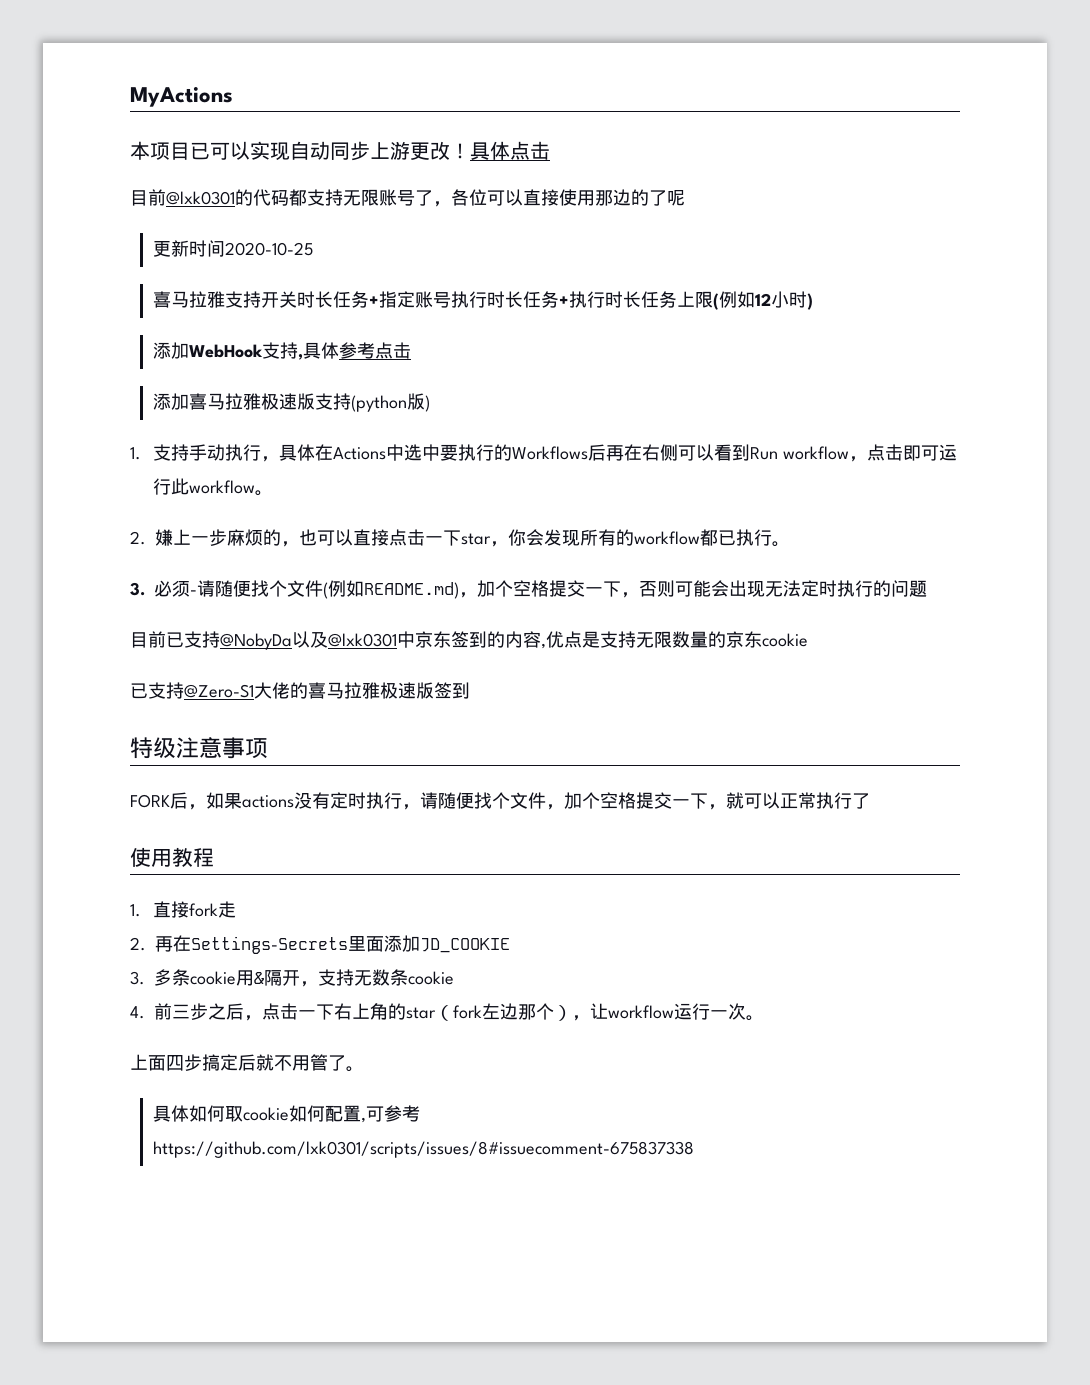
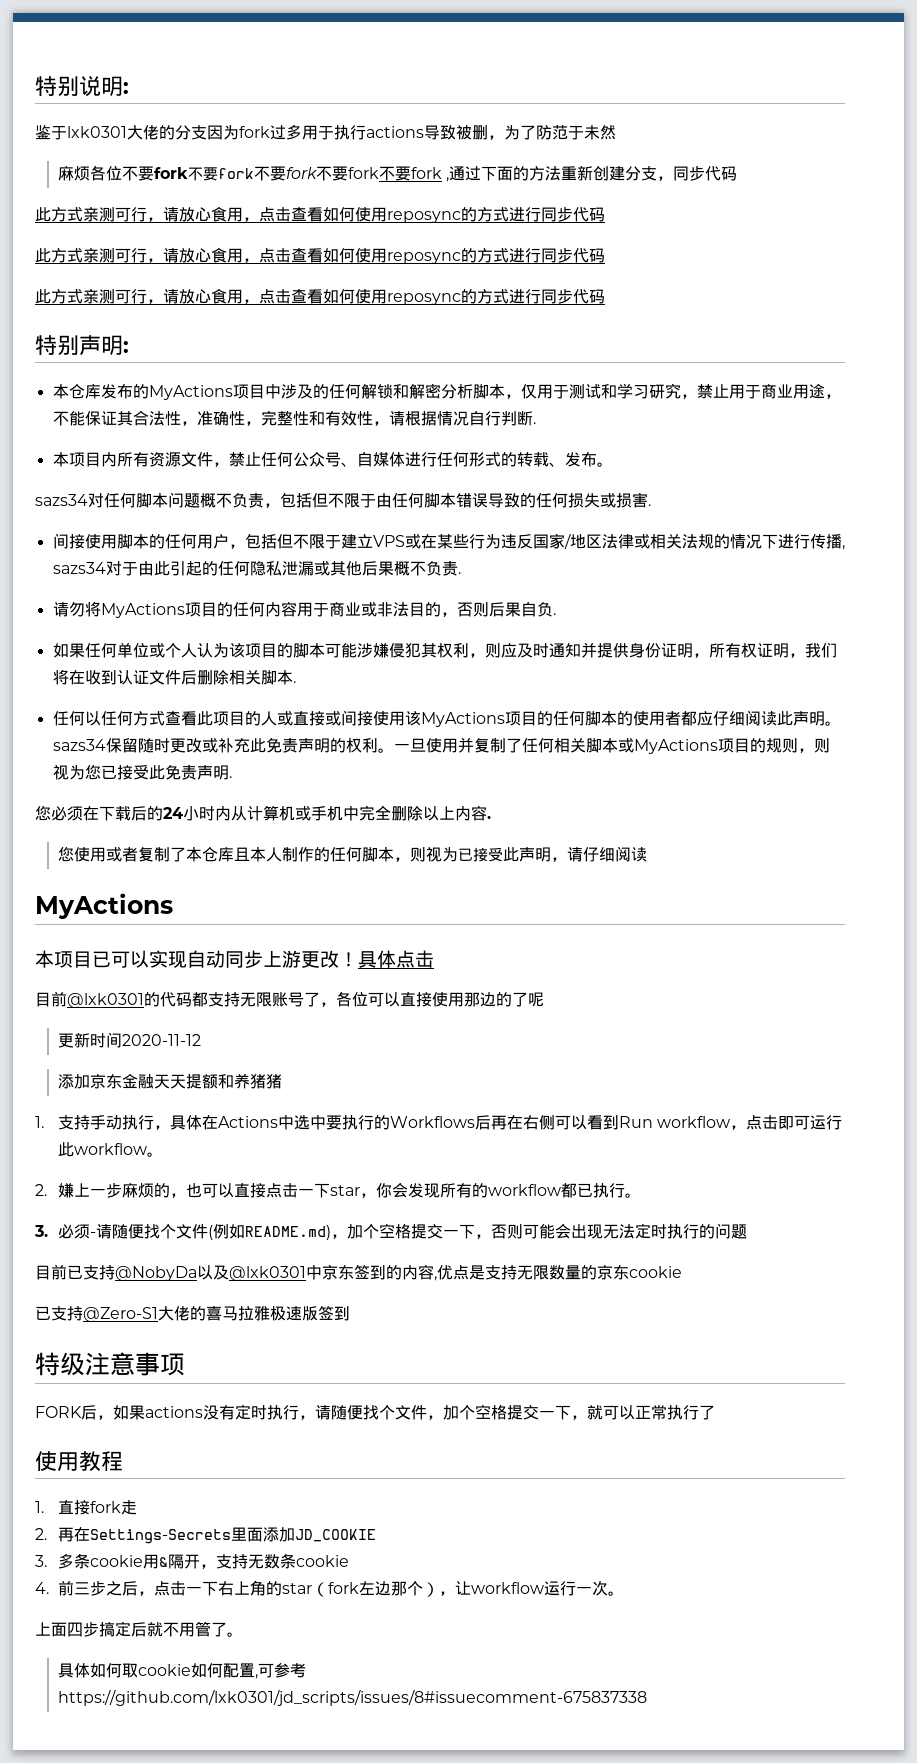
+ 特别说明:
+ 鉴于lxk0301大佬的分支因为fork过多用于执行actions导致被删，为了防范于未然
+ 麻烦各位不要fork不要fork不要fork不要fork不要fork ,通过下面的方法重新创建分支，同步代码
+ 此方式亲测可行，请放心食用，点击查看如何使用reposync的方式进行同步代码
+ 此方式亲测可行，请放心食用，点击查看如何使用reposync的方式进行同步代码
+ 此方式亲测可行，请放心食用，点击查看如何使用reposync的方式进行同步代码
+ 特别声明:
+ 本仓库发布的MyActions项目中涉及的任何解锁和解密分析脚本，仅用于测试和学习研究，禁止用于商业用途，不能保证其合法性，准确性，完整性和有效性，请根据情况自行判断.
+ 本项目内所有资源文件，禁止任何公众号、自媒体进行任何形式的转载、发布。
+ sazs34对任何脚本问题概不负责，包括但不限于由任何脚本错误导致的任何损失或损害.
+ 间接使用脚本的任何用户，包括但不限于建立VPS或在某些行为违反国家/地区法律或相关法规的情况下进行传播, sazs34对于由此引起的任何隐私泄漏或其他后果概不负责.
+ 请勿将MyActions项目的任何内容用于商业或非法目的，否则后果自负.
+ 如果任何单位或个人认为该项目的脚本可能涉嫌侵犯其权利，则应及时通知并提供身份证明，所有权证明，我们将在收到认证文件后删除相关脚本.
+ 任何以任何方式查看此项目的人或直接或间接使用该MyActions项目的任何脚本的使用者都应仔细阅读此声明。sazs34保留随时更改或补充此免责声明的权利。一旦使用并复制了任何相关脚本或MyActions项目的规则，则视为您已接受此免责声明.
+ 您必须在下载后的24小时内从计算机或手机中完全删除以上内容.
+ 您使用或者复制了本仓库且本人制作的任何脚本，则视为已接受此声明，请仔细阅读
- 更新时间2020-10-25
- 喜马拉雅支持开关时长任务+指定账号执行时长任务+执行时长任务上限(例如12小时)
- 添加WebHook支持,具体参考点击
- 添加喜马拉雅极速版支持(python版)
+ 更新时间2020-11-12
+ 添加京东金融天天提额和养猪猪
- 具体如何取cookie如何配置,可参考https://github.com/lxk0301/scripts/issues/8#issuecomment-675837338
+ 具体如何取cookie如何配置,可参考https://github.com/lxk0301/jd_scripts/issues/8#issuecomment-675837338

